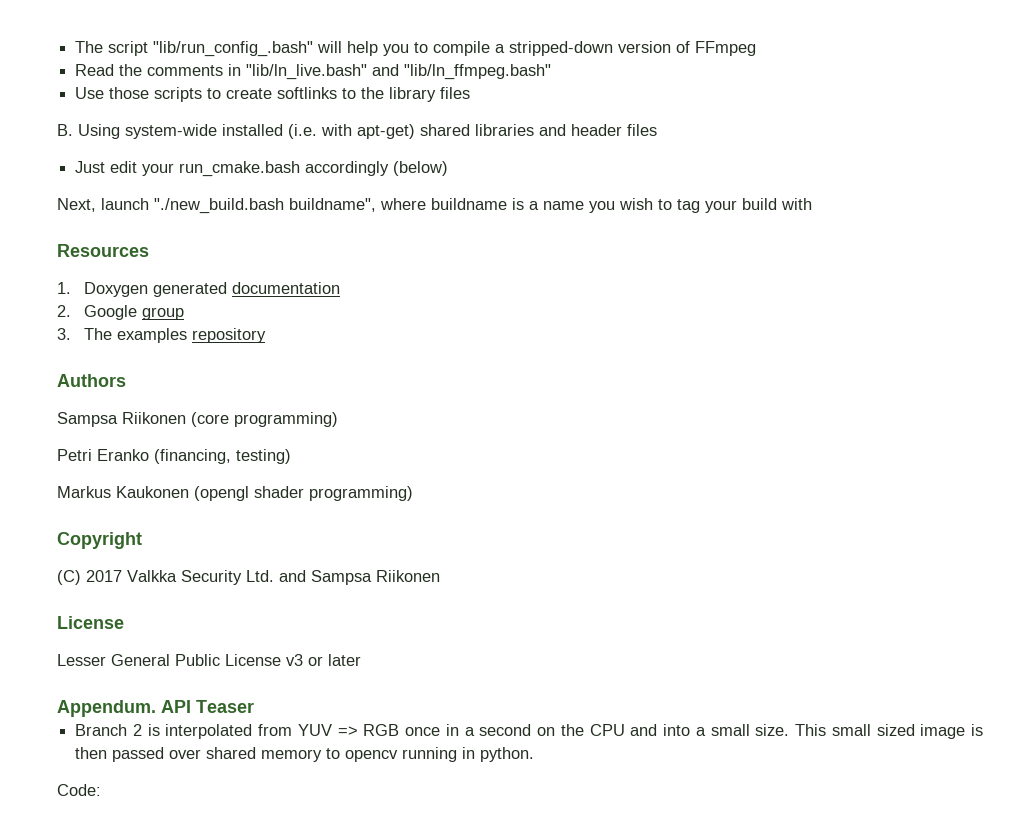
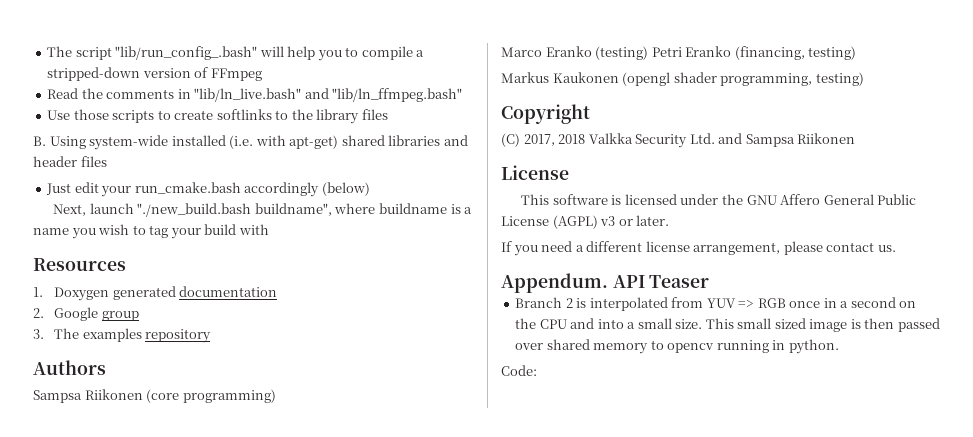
- Petri Eranko (financing, testing)
+ Marco Eranko (testing) Petri Eranko (financing, testing)
- Markus Kaukonen (opengl shader programming)
+ Markus Kaukonen (opengl shader programming, testing)
- (C) 2017 Valkka Security Ltd. and Sampsa Riikonen
+ (C) 2017, 2018 Valkka Security Ltd. and Sampsa Riikonen
- Lesser General Public License v3 or later
+ This software is licensed under the GNU Affero General Public License (AGPL) v3 or later.
+ If you need a different license arrangement, please contact us.

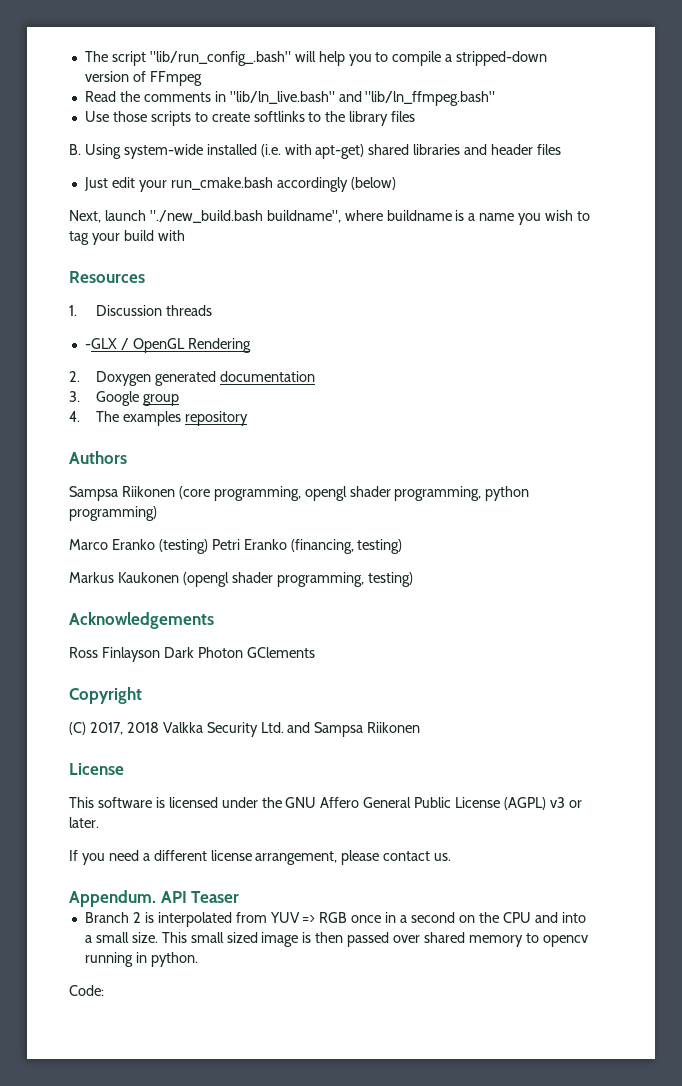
- 1. Doxygen generated documentation
+ 1. Discussion threads
+ -GLX / OpenGL Rendering
+ 2. Doxygen generated documentation
- 2. Google group
+ 3. Google group
- 3. The examples repository
+ 4. The examples repository
- Sampsa Riikonen (core programming)
+ Sampsa Riikonen (core programming, opengl shader programming, python programming)
+ Acknowledgements
+ Ross Finlayson Dark Photon GClements

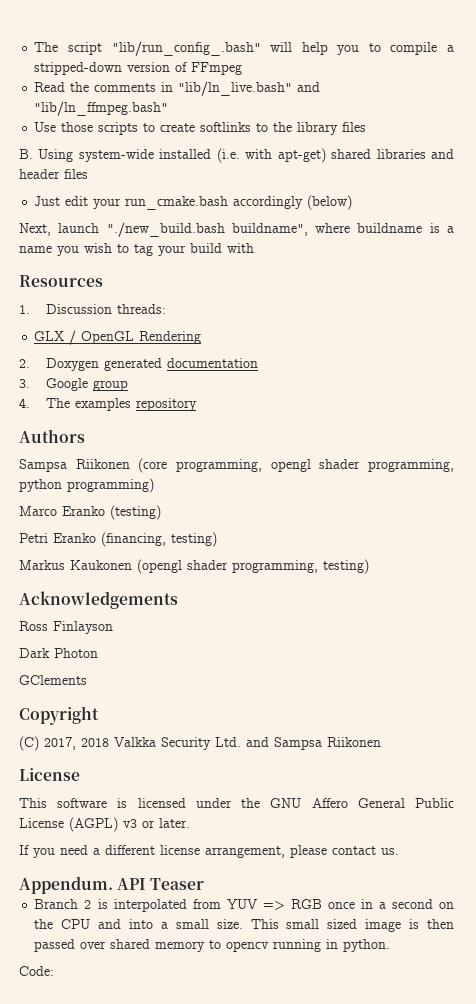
- 1. Discussion threads
- -GLX / OpenGL Rendering
+ 1. Discussion threads:
+ GLX / OpenGL Rendering
- Marco Eranko (testing) Petri Eranko (financing, testing)
+ Marco Eranko (testing)
+ Petri Eranko (financing, testing)
- Ross Finlayson Dark Photon GClements
+ Ross Finlayson
+ Dark Photon
+ GClements

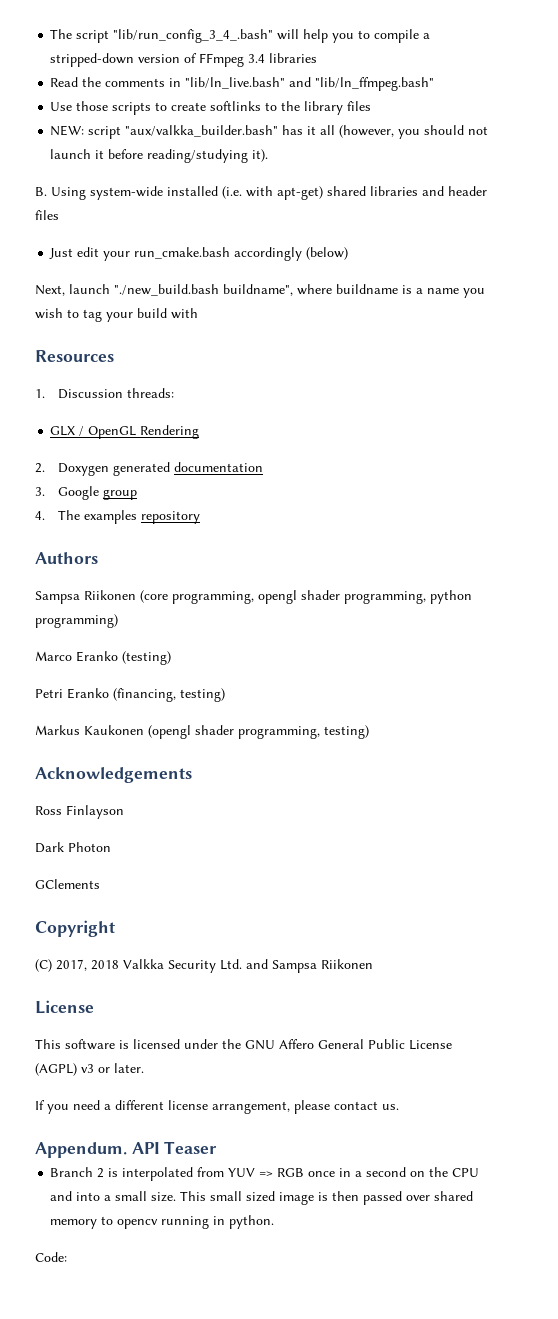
- The script "lib/run_config_.bash" will help you to compile a stripped-down version of FFmpeg
+ The script "lib/run_config_3_4_.bash" will help you to compile a stripped-down version of FFmpeg 3.4 libraries
+ NEW: script "aux/valkka_builder.bash" has it all (however, you should not launch it before reading/studying it).

